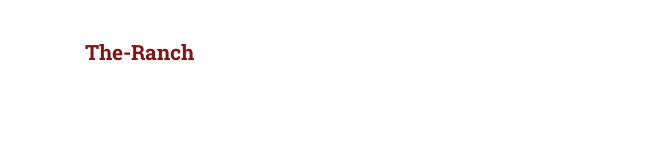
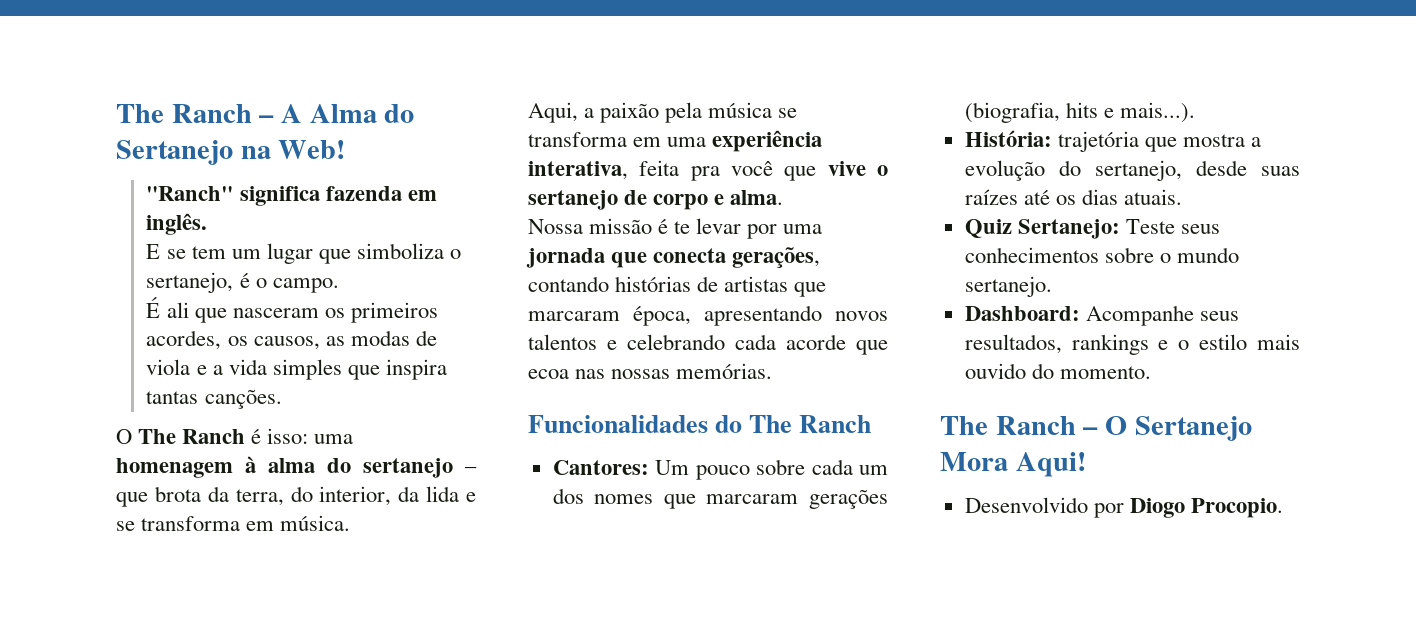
- The-Ranch
+ The Ranch – A Alma do Sertanejo na Web!
+ "Ranch" significa fazenda em inglês.
+ E se tem um lugar que simboliza o sertanejo, é o campo.
+ É ali que nasceram os primeiros acordes, os causos, as modas de viola e a vida simples que inspira tantas canções.
+ O The Ranch é isso: uma homenagem à alma do sertanejo – que brota da terra, do interior, da lida e se transforma em música.
+ Aqui, a paixão pela música se transforma em uma experiência interativa, feita pra você que vive o sertanejo de corpo e alma.
+ Nossa missão é te levar por uma jornada que conecta gerações, contando histórias de artistas que marcaram época, apresentando novos talentos e celebrando cada acorde que ecoa nas nossas memórias.
+ Funcionalidades do The Ranch
+ Cantores: Um pouco sobre cada um dos nomes que marcaram gerações (biografia, hits e mais...).
+ História: trajetória que mostra a evolução do sertanejo, desde suas raízes até os dias atuais.
+ Quiz Sertanejo: Teste seus conhecimentos sobre o mundo sertanejo.
+ Dashboard: Acompanhe seus resultados, rankings e o estilo mais ouvido do momento.
+ The Ranch – O Sertanejo Mora Aqui!
+ Desenvolvido por Diogo Procopio.

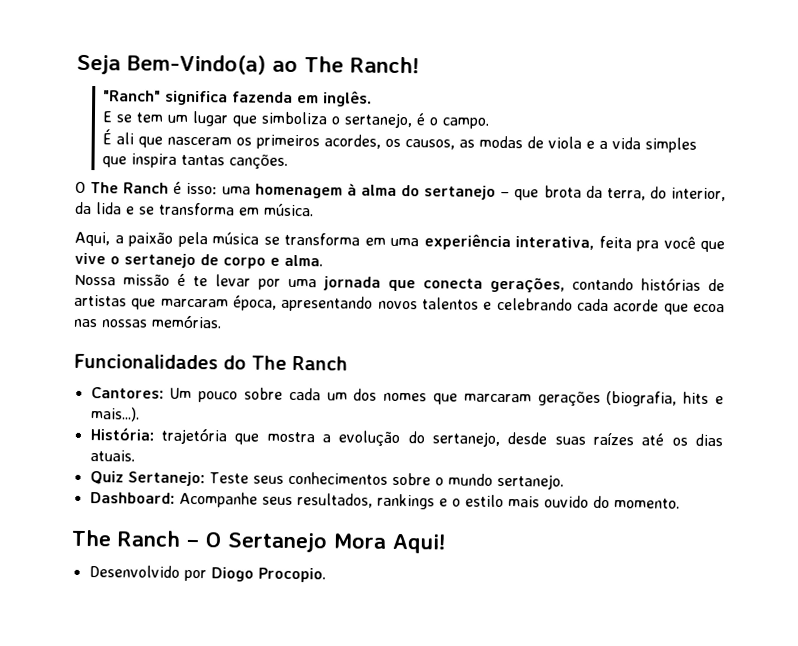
- The Ranch – A Alma do Sertanejo na Web!
+ Seja Bem-Vindo(a) ao The Ranch!

